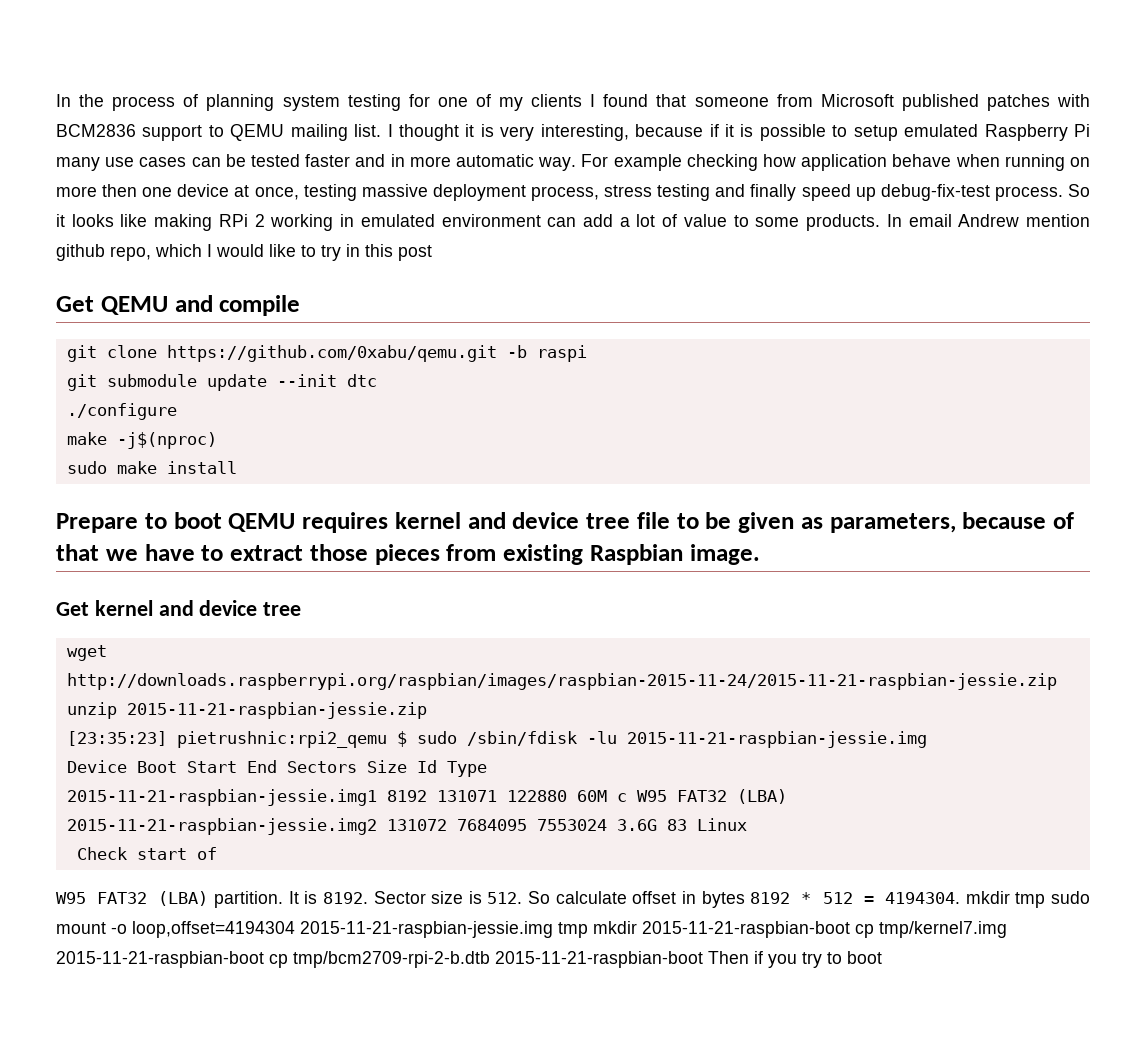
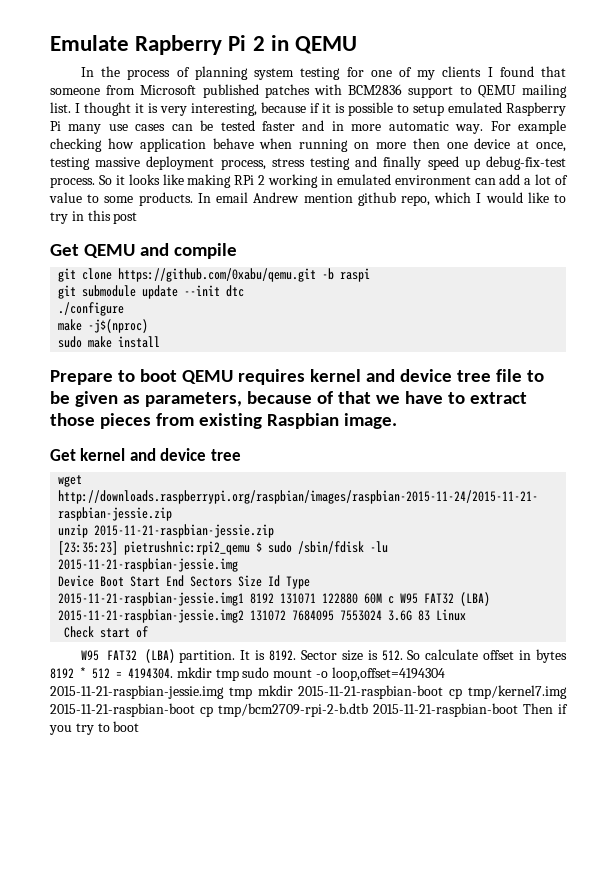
+ Emulate Rapberry Pi 2 in QEMU

